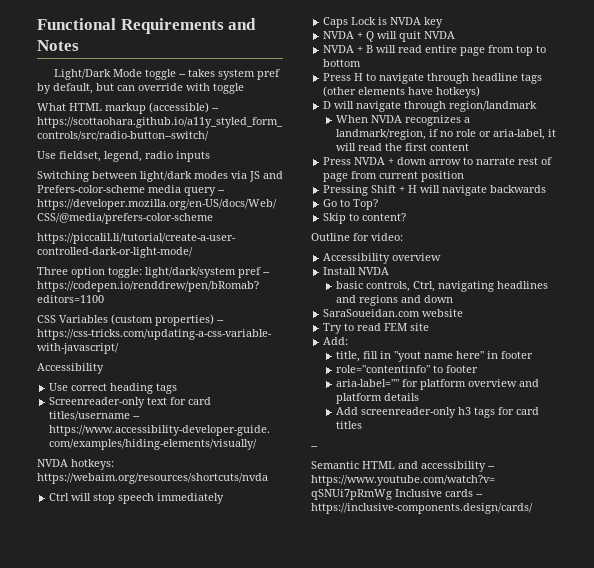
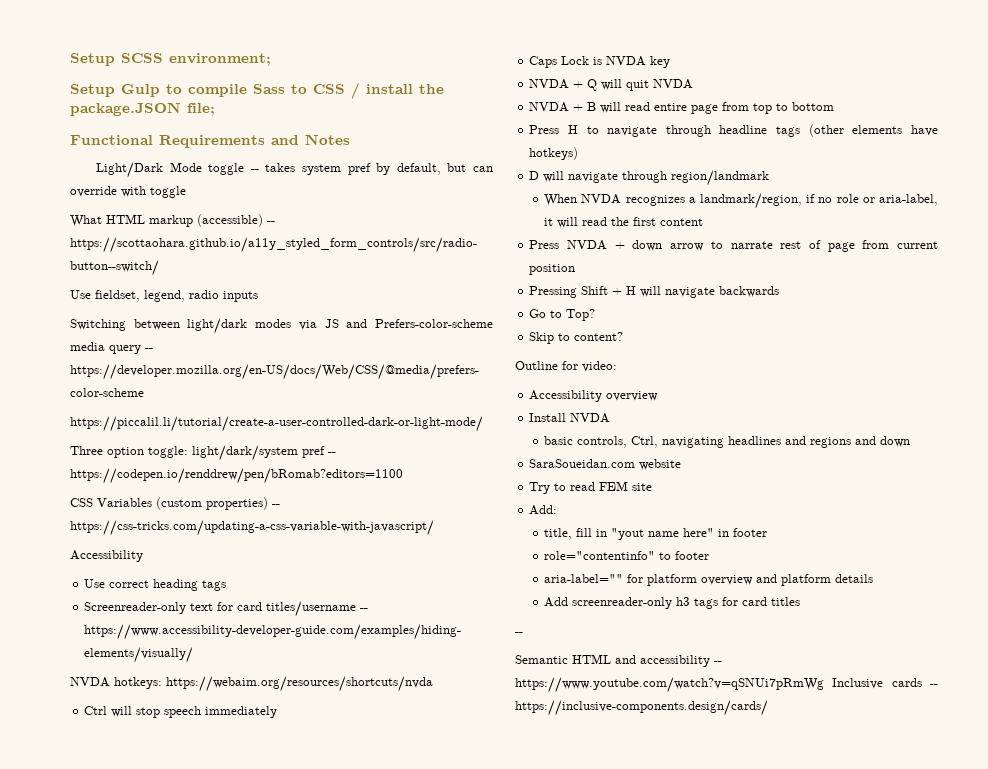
+ Setup SCSS environment;
+ Setup Gulp to compile Sass to CSS / install the package.JSON file;

